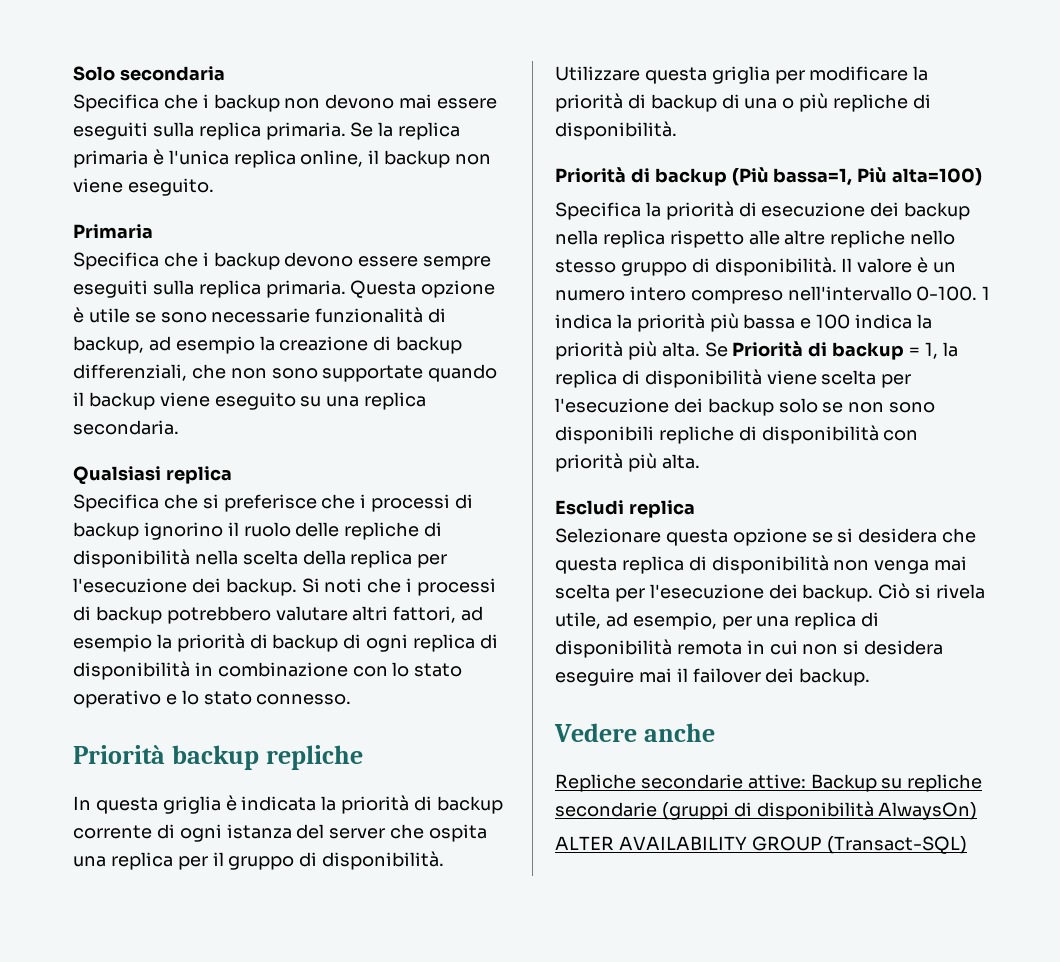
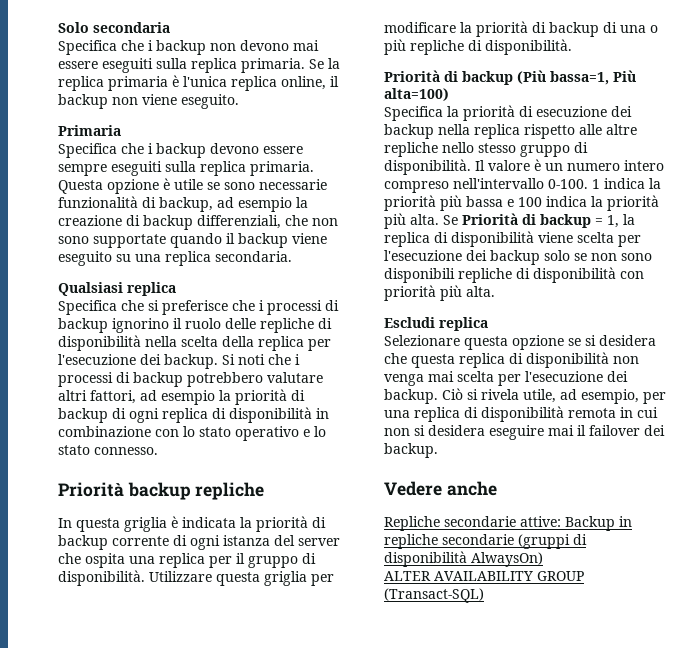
- Repliche secondarie attive: Backup su repliche secondarie (gruppi di disponibilità AlwaysOn)
+ Repliche secondarie attive: Backup in repliche secondarie (gruppi di disponibilità AlwaysOn)

